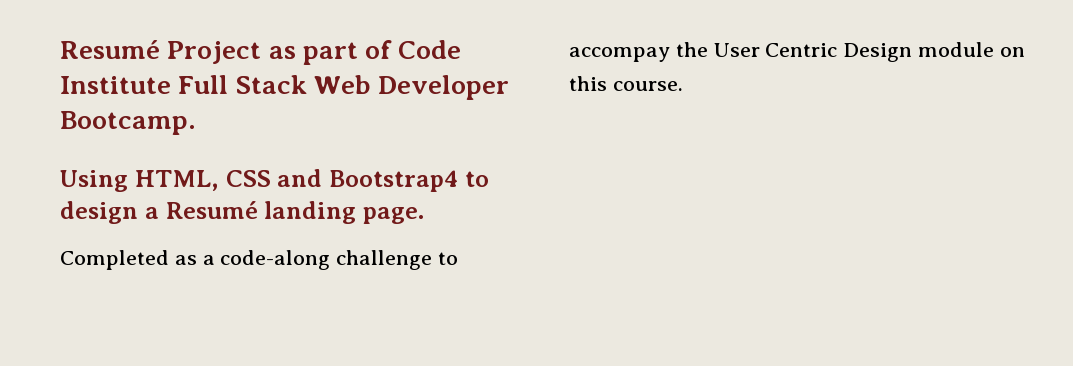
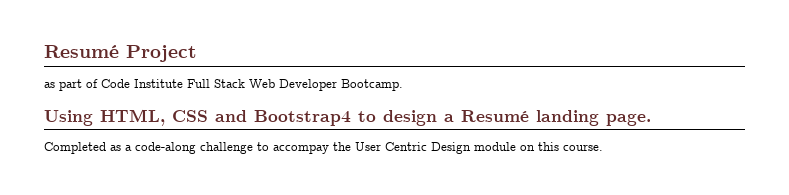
- Resumé Project as part of Code Institute Full Stack Web Developer Bootcamp.
+ Resumé Project
+ as part of Code Institute Full Stack Web Developer Bootcamp.

